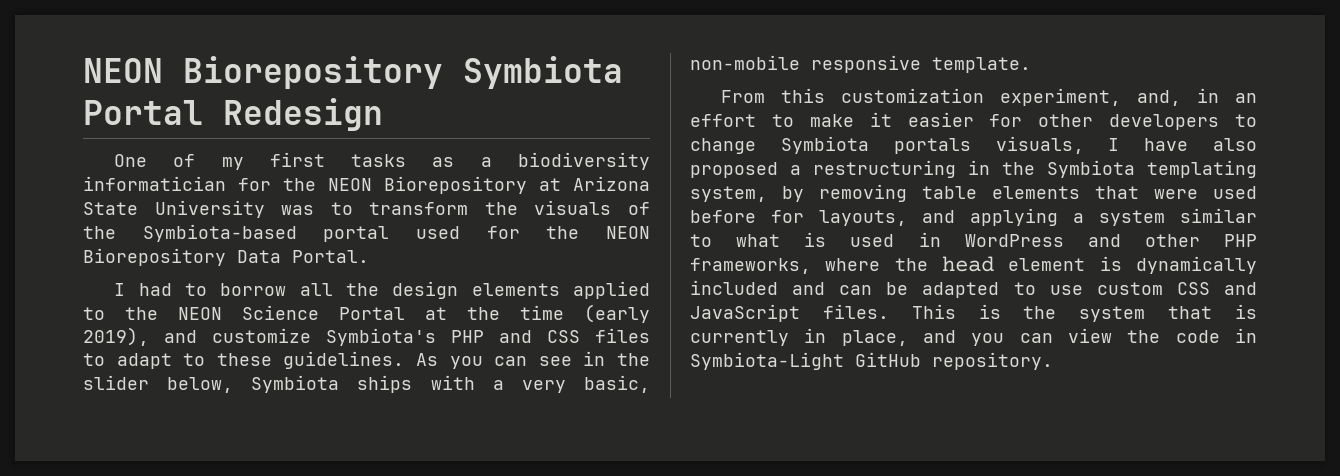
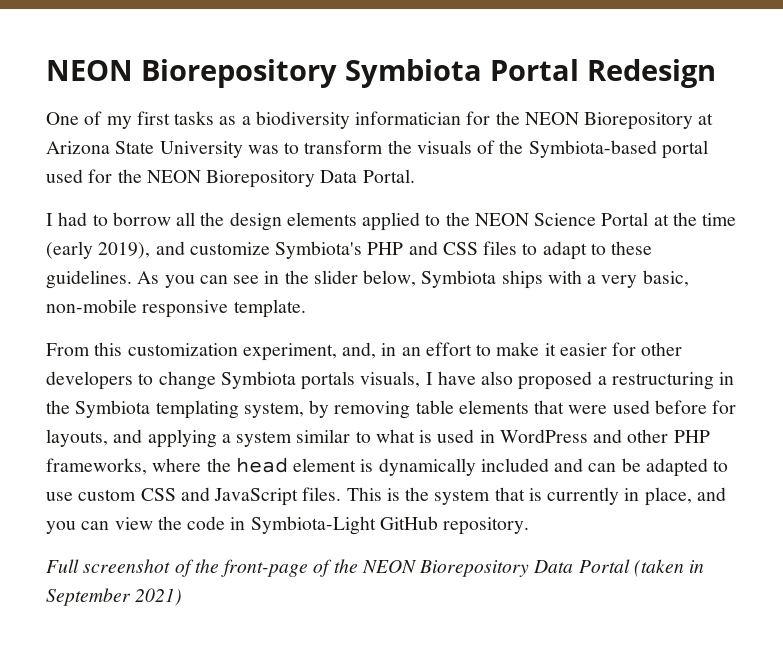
+ Full screenshot of the front-page of the NEON Biorepository Data Portal (taken in September 2021)

